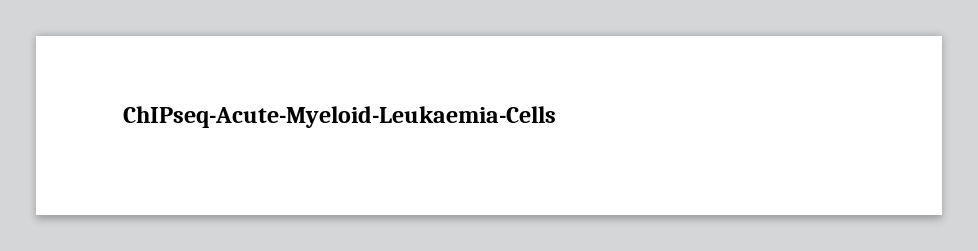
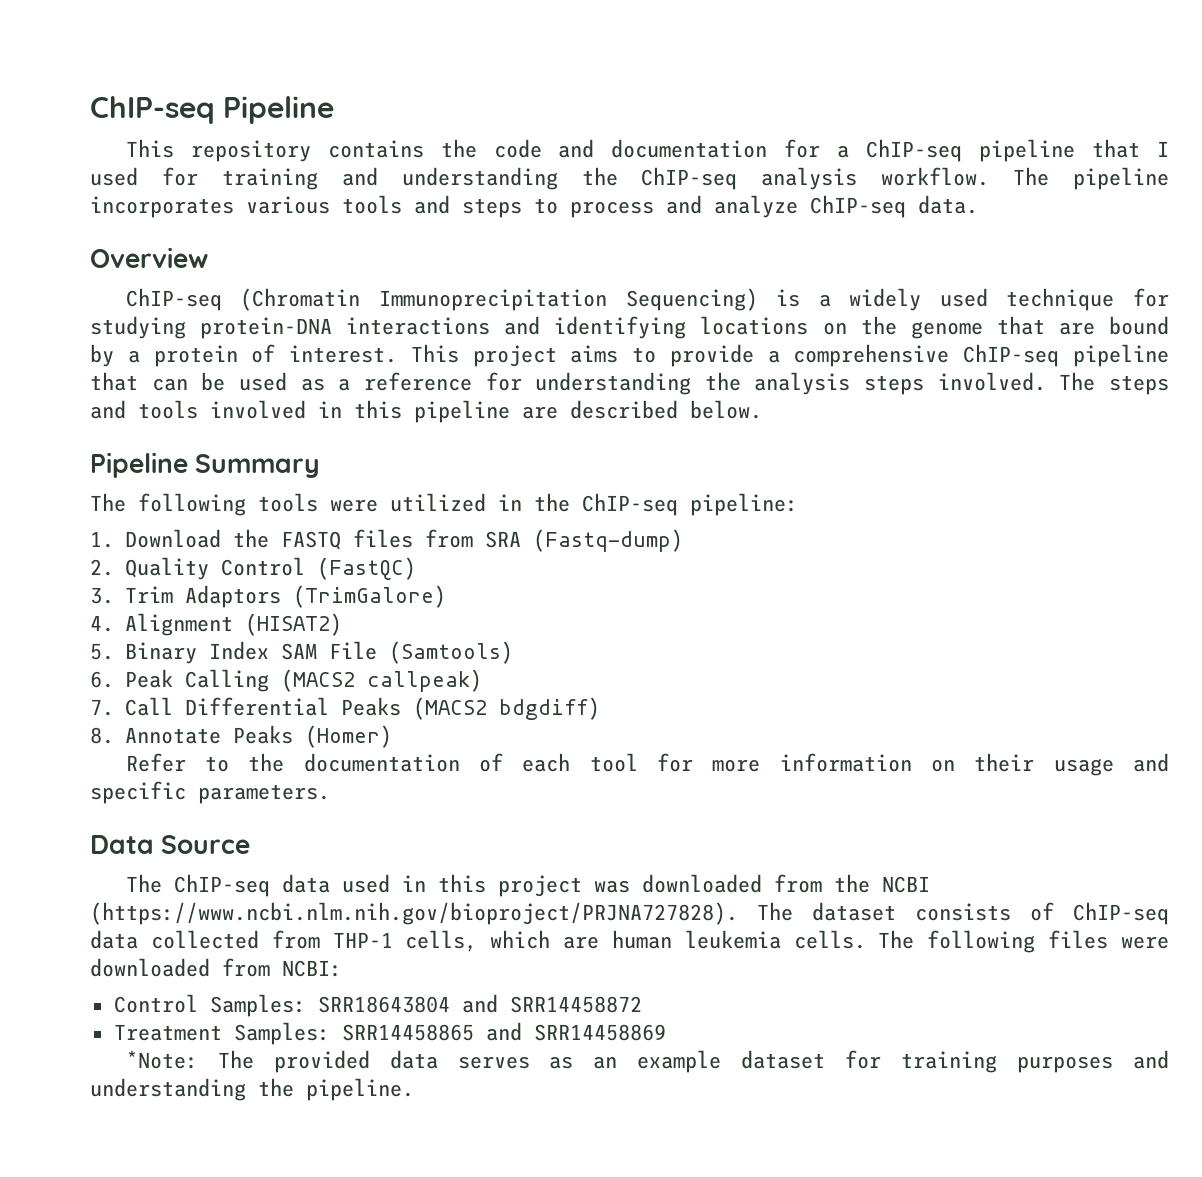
- ChIPseq-Acute-Myeloid-Leukaemia-Cells
+ ChIP-seq Pipeline
+ This repository contains the code and documentation for a ChIP-seq pipeline that I used for training and understanding the ChIP-seq analysis workflow. The pipeline incorporates various tools and steps to process and analyze ChIP-seq data.
+ Overview
+ ChIP-seq (Chromatin Immunoprecipitation Sequencing) is a widely used technique for studying protein-DNA interactions and identifying locations on the genome that are bound by a protein of interest. This project aims to provide a comprehensive ChIP-seq pipeline that can be used as a reference for understanding the analysis steps involved. The steps and tools involved in this pipeline are described below.
+ Pipeline Summary
+ The following tools were utilized in the ChIP-seq pipeline:
+ 1. Download the FASTQ files from SRA (Fastq-dump)
+ 2. Quality Control (FastQC)
+ 3. Trim Adaptors (TrimGalore)
+ 4. Alignment (HISAT2)
+ 5. Binary Index SAM File (Samtools)
+ 6. Peak Calling (MACS2 callpeak)
+ 7. Call Differential Peaks (MACS2 bdgdiff)
+ 8. Annotate Peaks (Homer)
+ Refer to the documentation of each tool for more information on their usage and specific parameters.
+ Data Source
+ The ChIP-seq data used in this project was downloaded from the NCBI (https://www.ncbi.nlm.nih.gov/bioproject/PRJNA727828). The dataset consists of ChIP-seq data collected from THP-1 cells, which are human leukemia cells. The following files were downloaded from NCBI:
+ Control Samples: SRR18643804 and SRR14458872
+ Treatment Samples: SRR14458865 and SRR14458869
+ *Note: The provided data serves as an example dataset for training purposes and understanding the pipeline.

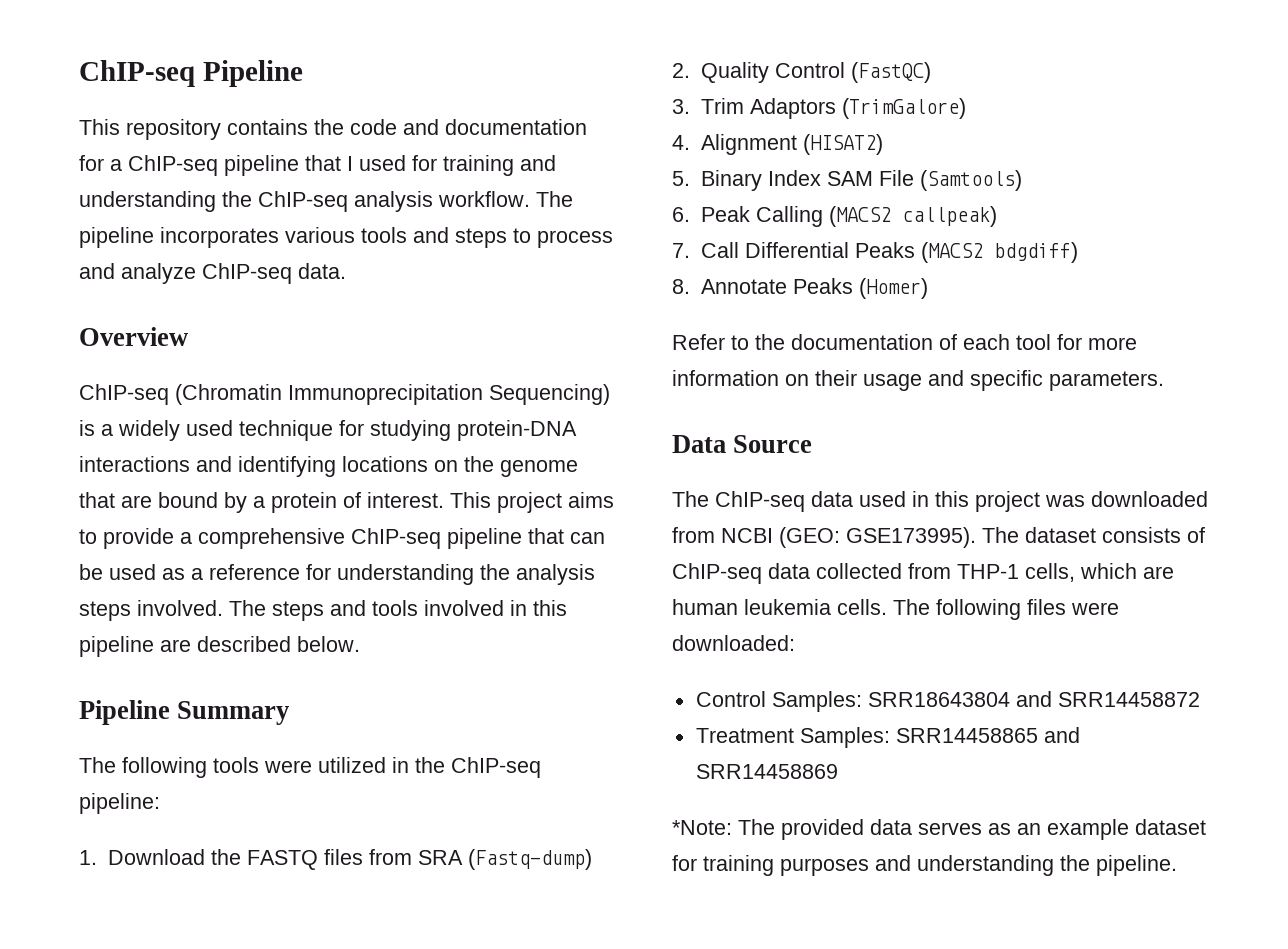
- The ChIP-seq data used in this project was downloaded from the NCBI (https://www.ncbi.nlm.nih.gov/bioproject/PRJNA727828). The dataset consists of ChIP-seq data collected from THP-1 cells, which are human leukemia cells.
+ The ChIP-seq data used in this project was downloaded from NCBI (GEO: GSE173995). The dataset consists of ChIP-seq data collected from THP-1 cells, which are human leukemia cells.
- The following files were downloaded from NCBI:
+ The following files were downloaded:

